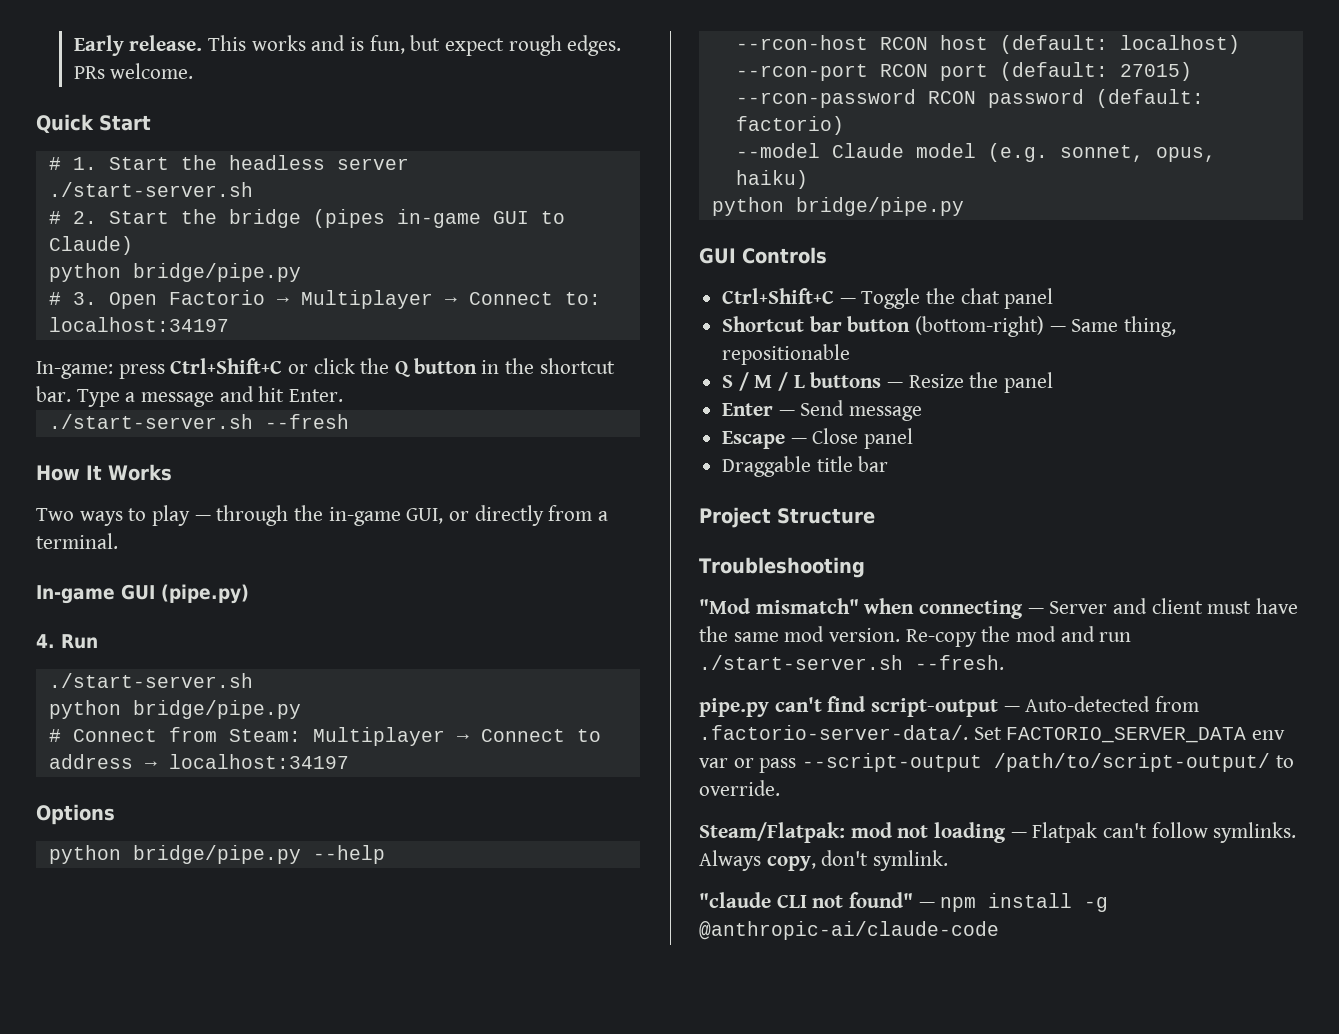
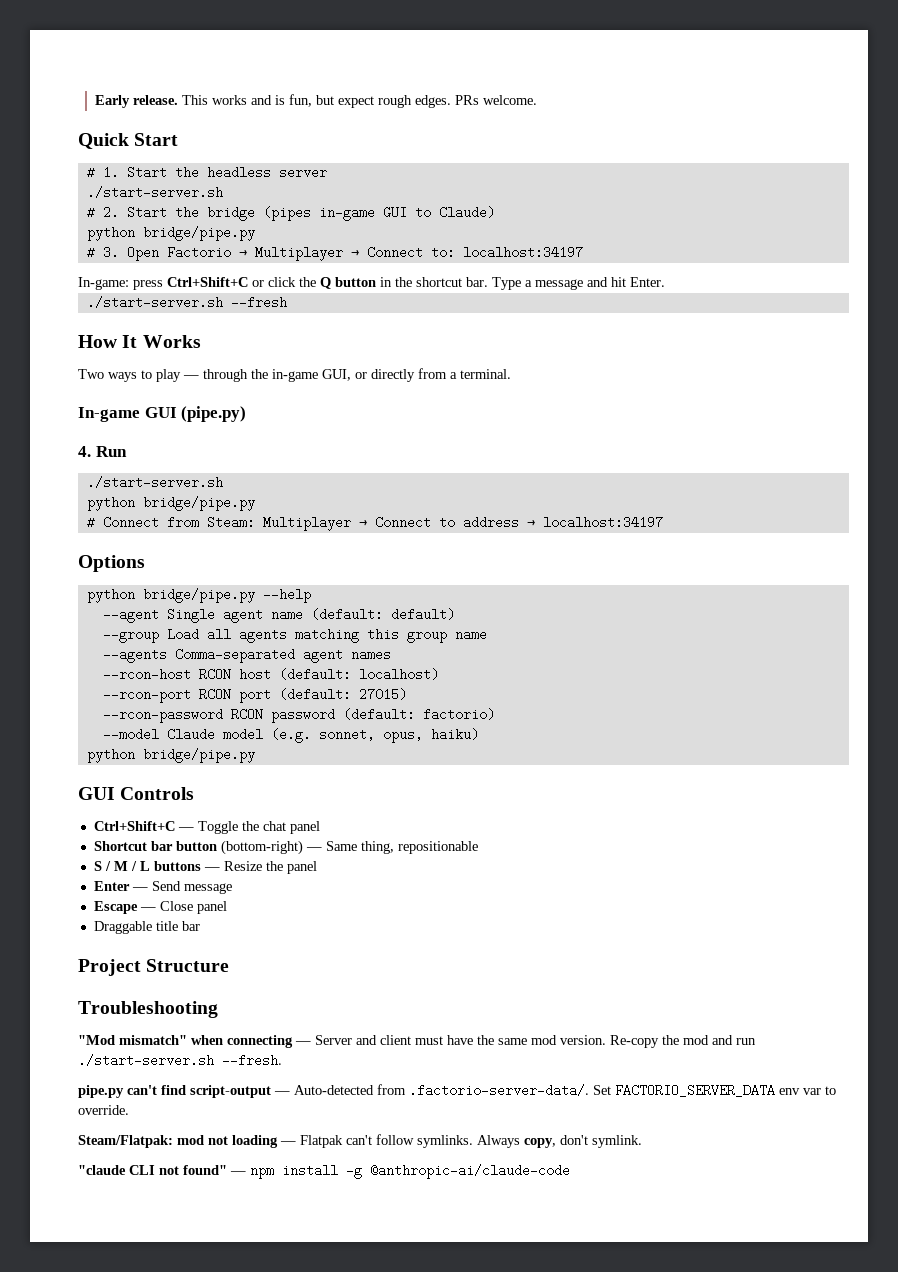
+ --agent Single agent name (default: default)
+ --group Load all agents matching this group name
+ --agents Comma-separated agent names
- pipe.py can't find script-output — Auto-detected from .factorio-server-data/. Set FACTORIO_SERVER_DATA env var or pass --script-output /path/to/script-output/ to override.
+ pipe.py can't find script-output — Auto-detected from .factorio-server-data/. Set FACTORIO_SERVER_DATA env var to override.

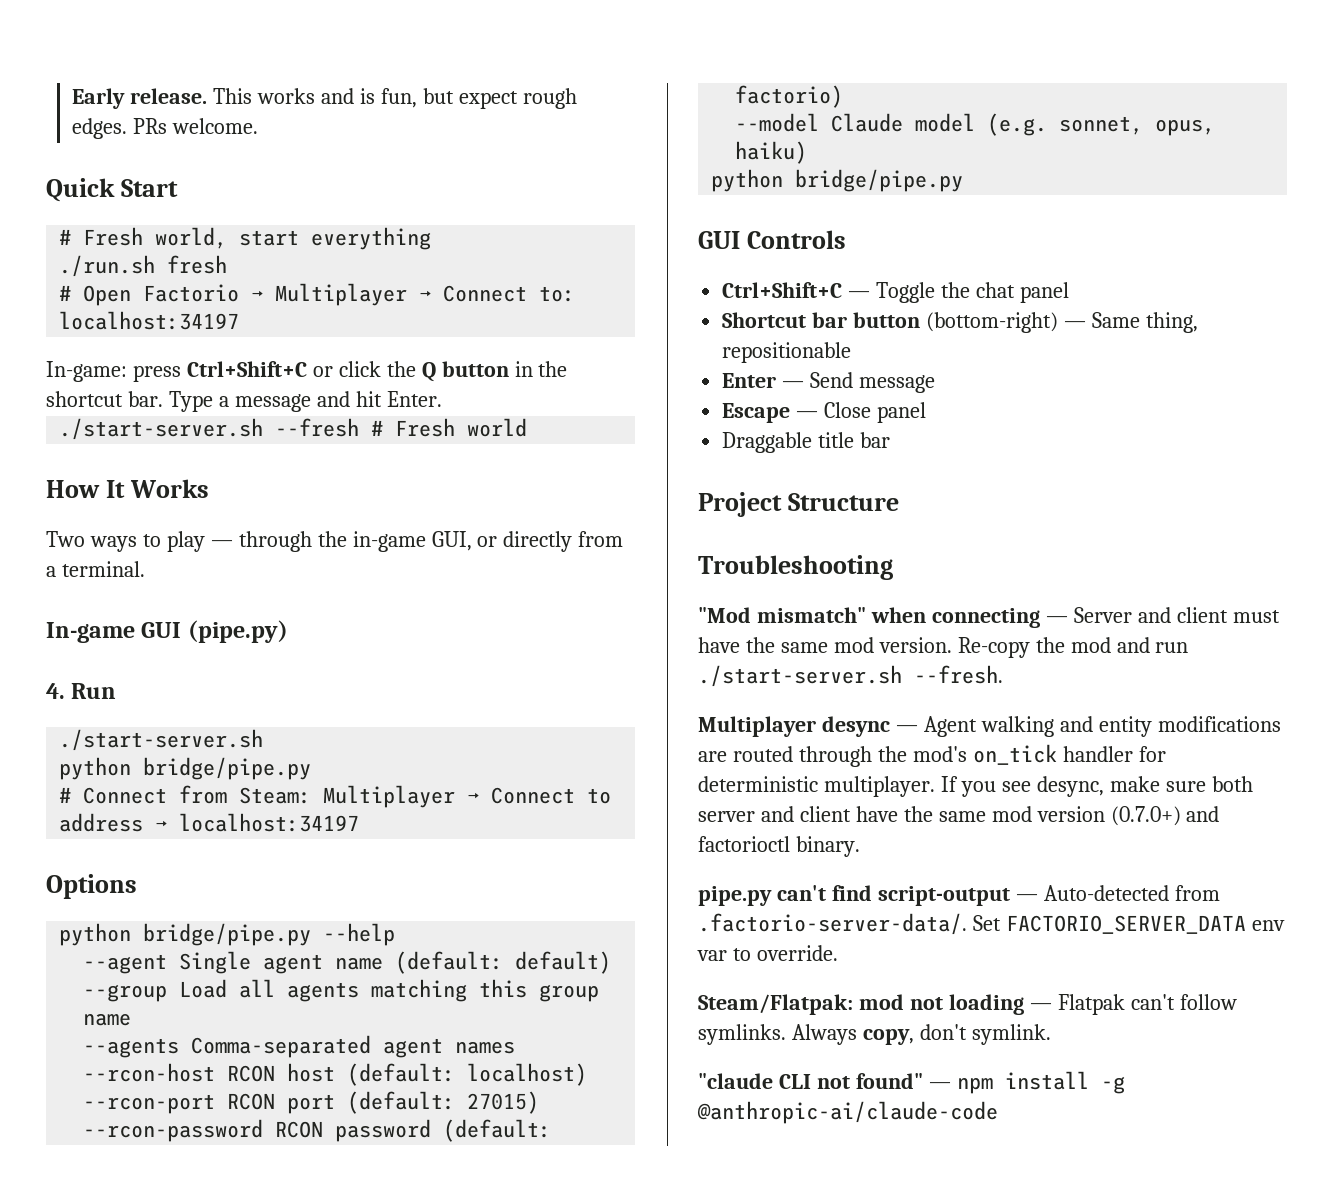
- # 1. Start the headless server
- ./start-server.sh
- # 2. Start the bridge (pipes in-game GUI to Claude)
- python bridge/pipe.py
- # 3. Open Factorio → Multiplayer → Connect to: localhost:34197
+ # Fresh world, start everything
+ ./run.sh fresh
+ # Open Factorio → Multiplayer → Connect to: localhost:34197
- ./start-server.sh --fresh
+ ./start-server.sh --fresh # Fresh world
- S / M / L buttons — Resize the panel
+ Multiplayer desync — Agent walking and entity modifications are routed through the mod's on_tick handler for deterministic multiplayer. If you see desync, make sure both server and client have the same mod version (0.7.0+) and factorioctl binary.

